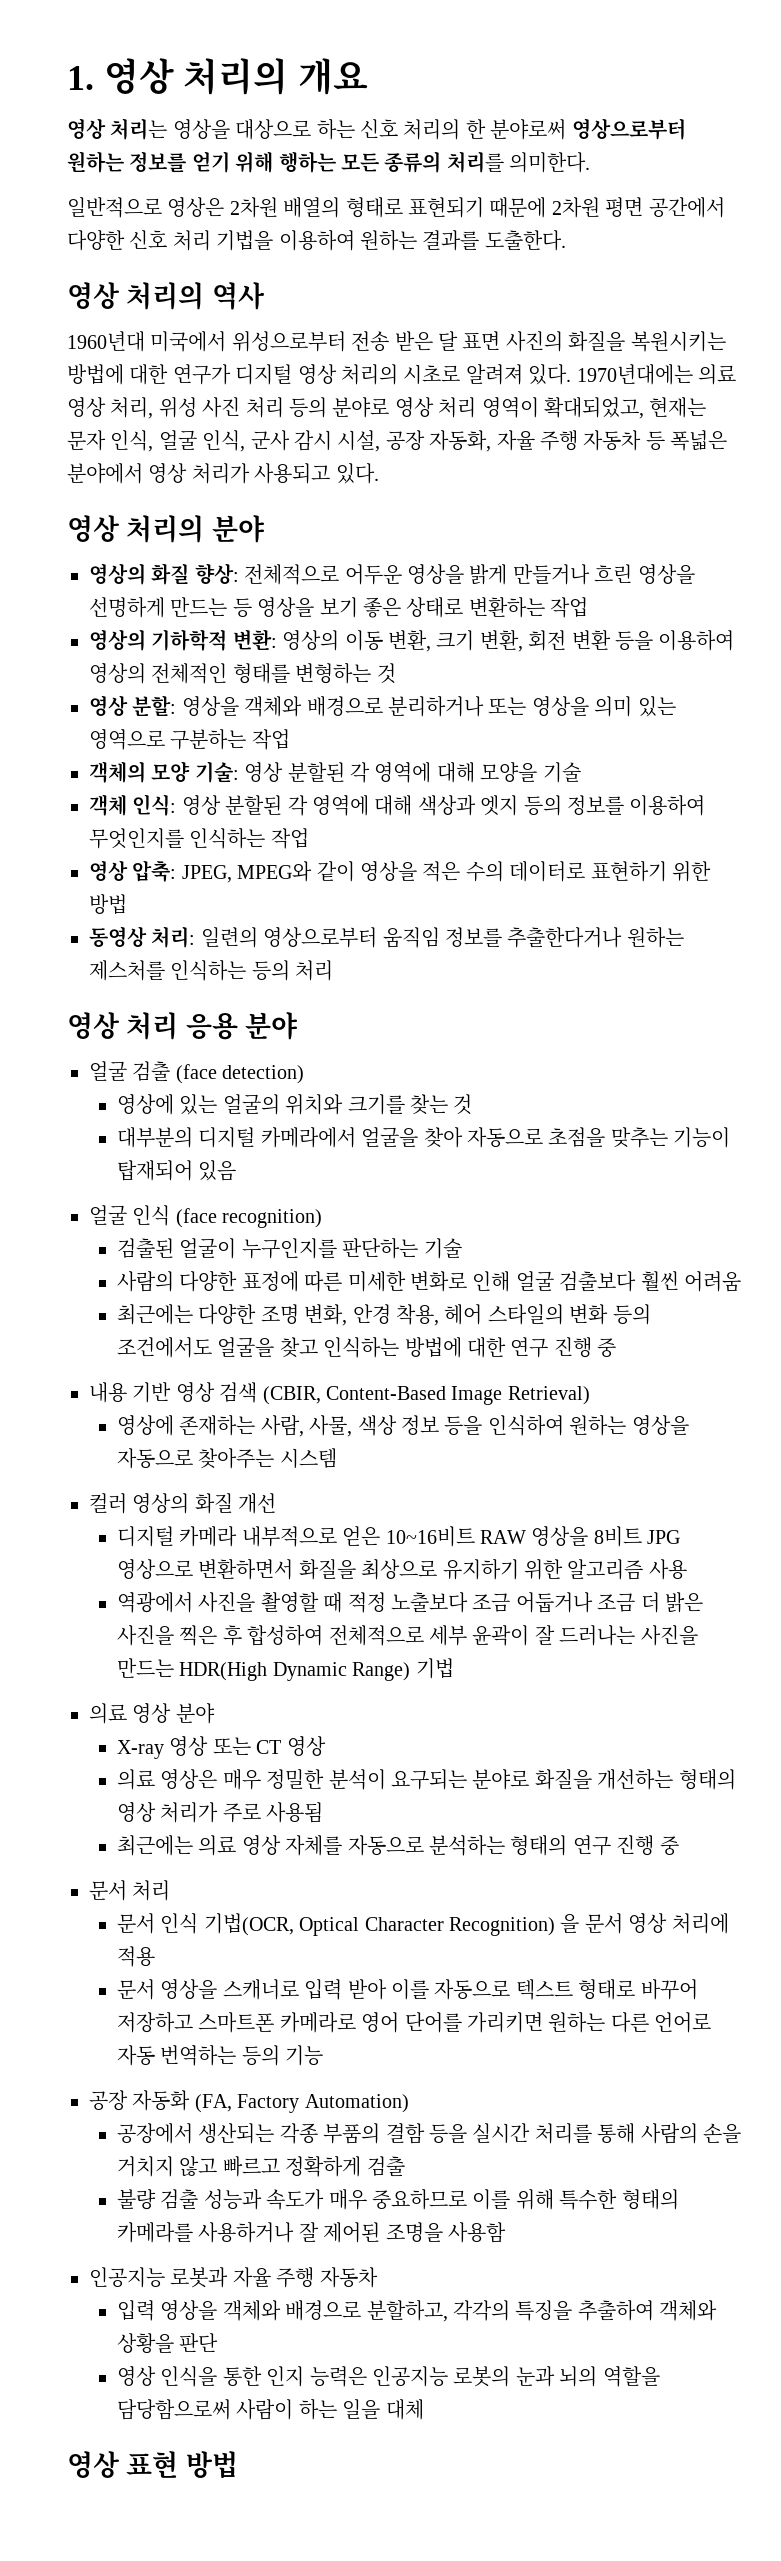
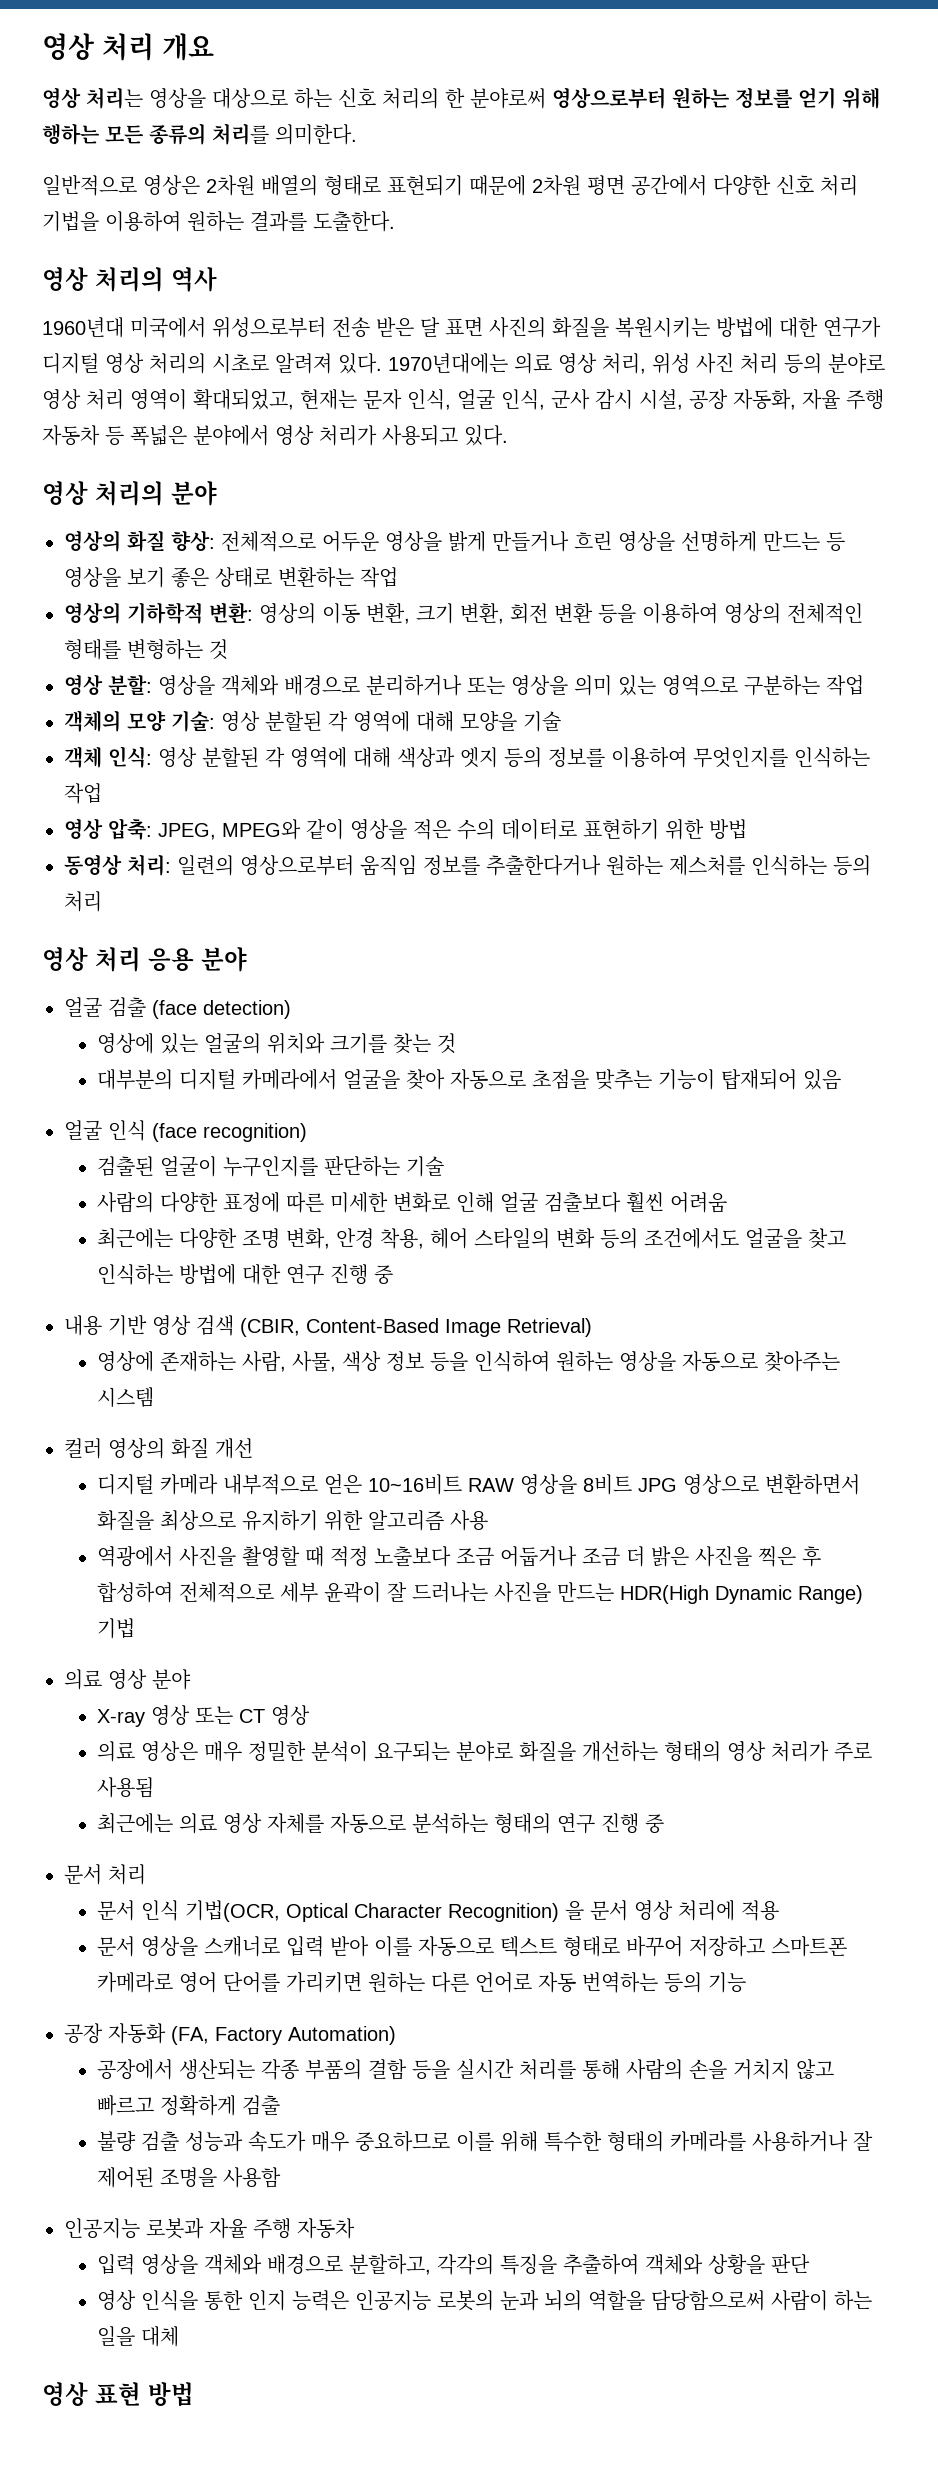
- 1. 영상 처리의 개요
+ 영상 처리 개요

